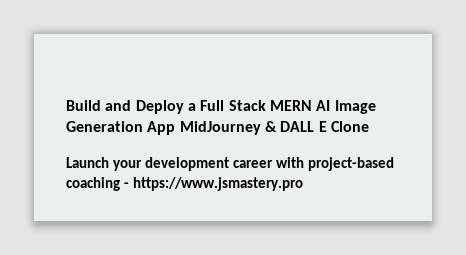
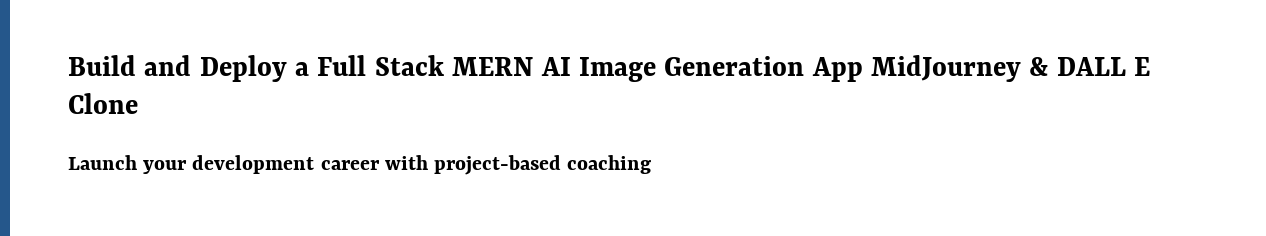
- Launch your development career with project-based coaching - https://www.jsmastery.pro
+ Launch your development career with project-based coaching

